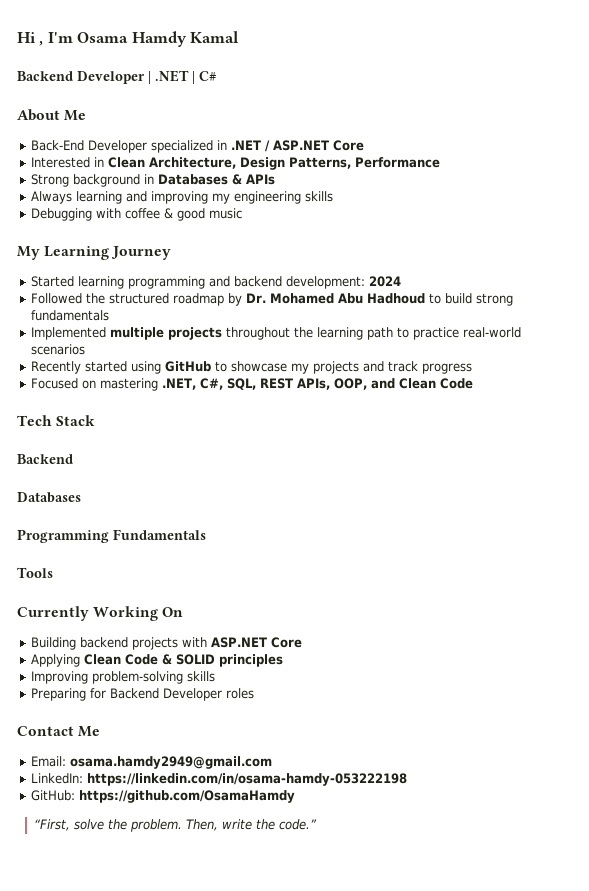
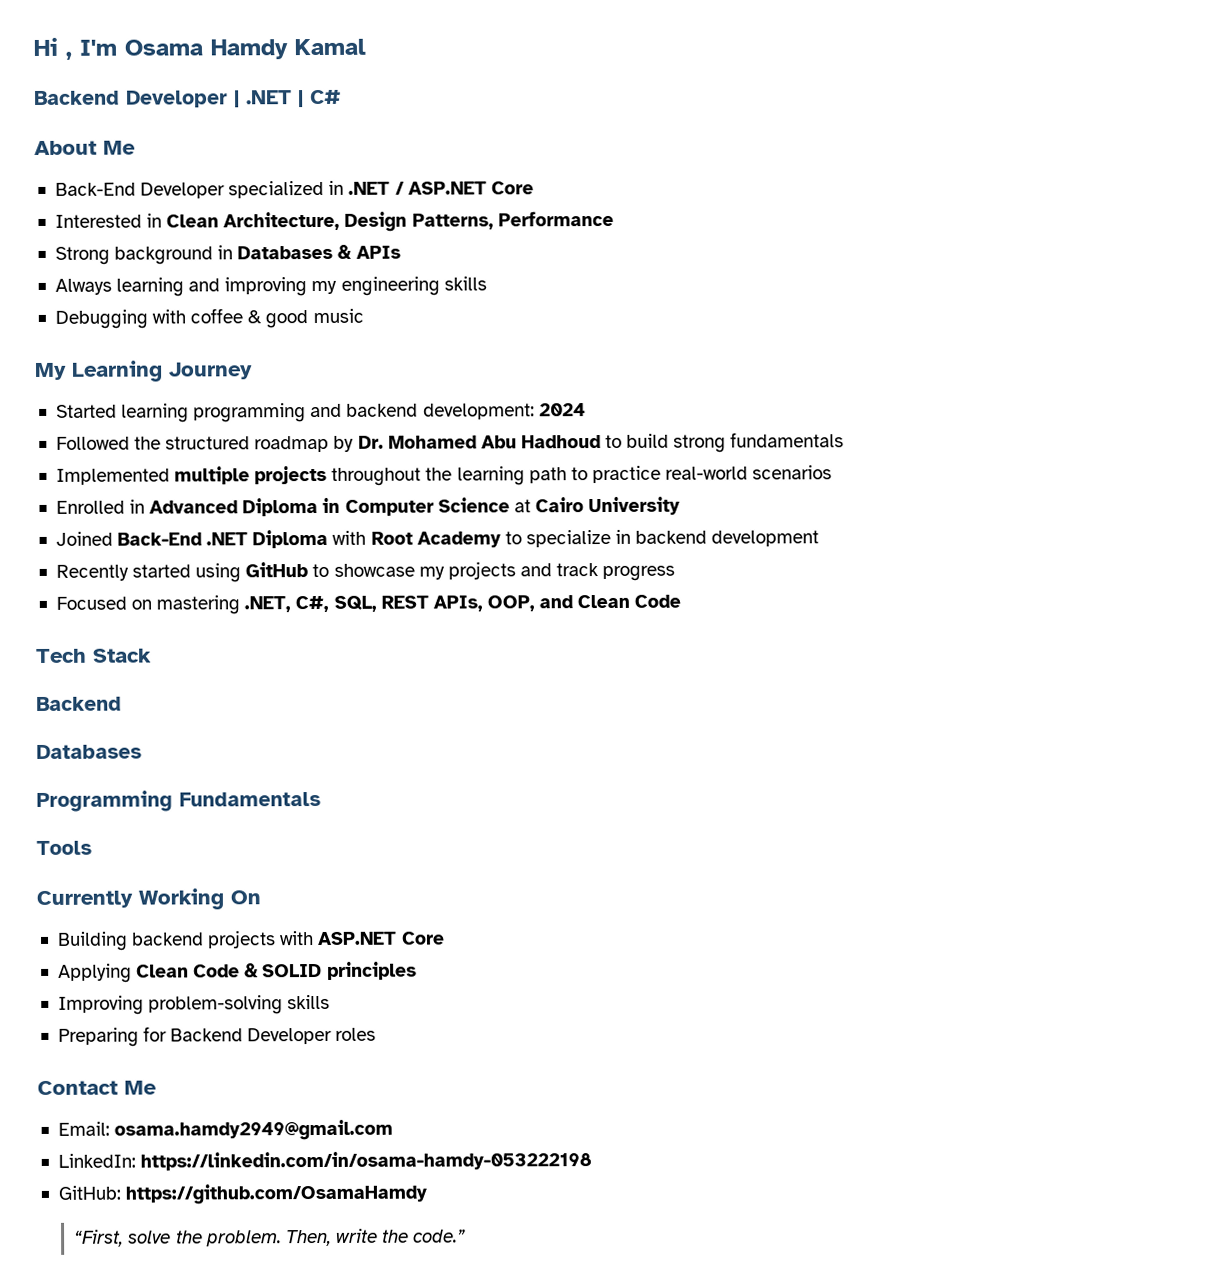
+ Enrolled in Advanced Diploma in Computer Science at Cairo University
+ Joined Back-End .NET Diploma with Root Academy to specialize in backend development

